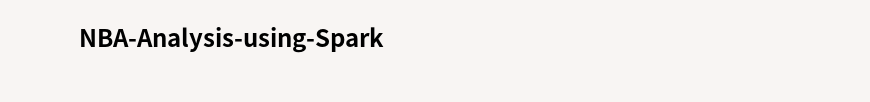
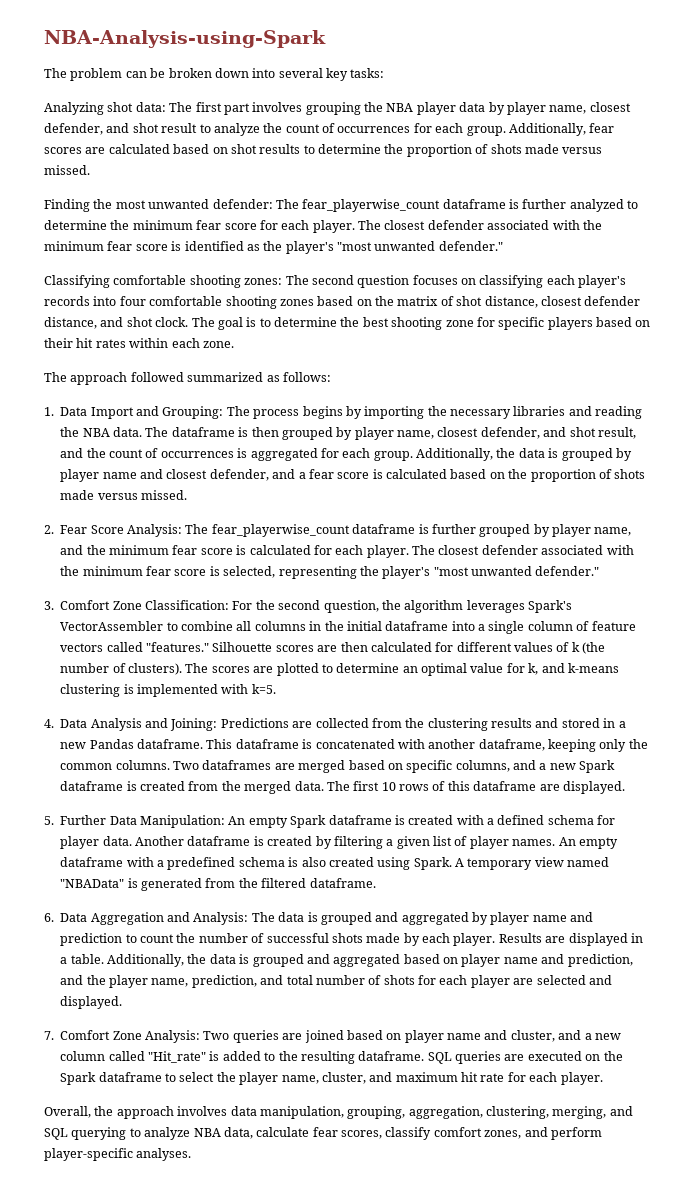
+ The problem can be broken down into several key tasks:
+ Analyzing shot data: The first part involves grouping the NBA player data by player name, closest defender, and shot result to analyze the count of occurrences for each group. Additionally, fear scores are calculated based on shot results to determine the proportion of shots made versus missed.
+ Finding the most unwanted defender: The fear_playerwise_count dataframe is further analyzed to determine the minimum fear score for each player. The closest defender associated with the minimum fear score is identified as the player's "most unwanted defender."
+ Classifying comfortable shooting zones: The second question focuses on classifying each player's records into four comfortable shooting zones based on the matrix of shot distance, closest defender distance, and shot clock. The goal is to determine the best shooting zone for specific players based on their hit rates within each zone.
+ The approach followed summarized as follows:
+ 1. Data Import and Grouping: The process begins by importing the necessary libraries and reading the NBA data. The dataframe is then grouped by player name, closest defender, and shot result, and the count of occurrences is aggregated for each group. Additionally, the data is grouped by player name and closest defender, and a fear score is calculated based on the proportion of shots made versus missed.
+ 2. Fear Score Analysis: The fear_playerwise_count dataframe is further grouped by player name, and the minimum fear score is calculated for each player. The closest defender associated with the minimum fear score is selected, representing the player's "most unwanted defender."
+ 3. Comfort Zone Classification: For the second question, the algorithm leverages Spark's VectorAssembler to combine all columns in the initial dataframe into a single column of feature vectors called "features." Silhouette scores are then calculated for different values of k (the number of clusters). The scores are plotted to determine an optimal value for k, and k-means clustering is implemented with k=5.
+ 4. Data Analysis and Joining: Predictions are collected from the clustering results and stored in a new Pandas dataframe. This dataframe is concatenated with another dataframe, keeping only the common columns. Two dataframes are merged based on specific columns, and a new Spark dataframe is created from the merged data. The first 10 rows of this dataframe are displayed.
+ 5. Further Data Manipulation: An empty Spark dataframe is created with a defined schema for player data. Another dataframe is created by filtering a given list of player names. An empty dataframe with a predefined schema is also created using Spark. A temporary view named "NBAData" is generated from the filtered dataframe.
+ 6. Data Aggregation and Analysis: The data is grouped and aggregated by player name and prediction to count the number of successful shots made by each player. Results are displayed in a table. Additionally, the data is grouped and aggregated based on player name and prediction, and the player name, prediction, and total number of shots for each player are selected and displayed.
+ 7. Comfort Zone Analysis: Two queries are joined based on player name and cluster, and a new column called "Hit_rate" is added to the resulting dataframe. SQL queries are executed on the Spark dataframe to select the player name, cluster, and maximum hit rate for each player.
+ Overall, the approach involves data manipulation, grouping, aggregation, clustering, merging, and SQL querying to analyze NBA data, calculate fear scores, classify comfort zones, and perform player-specific analyses.

